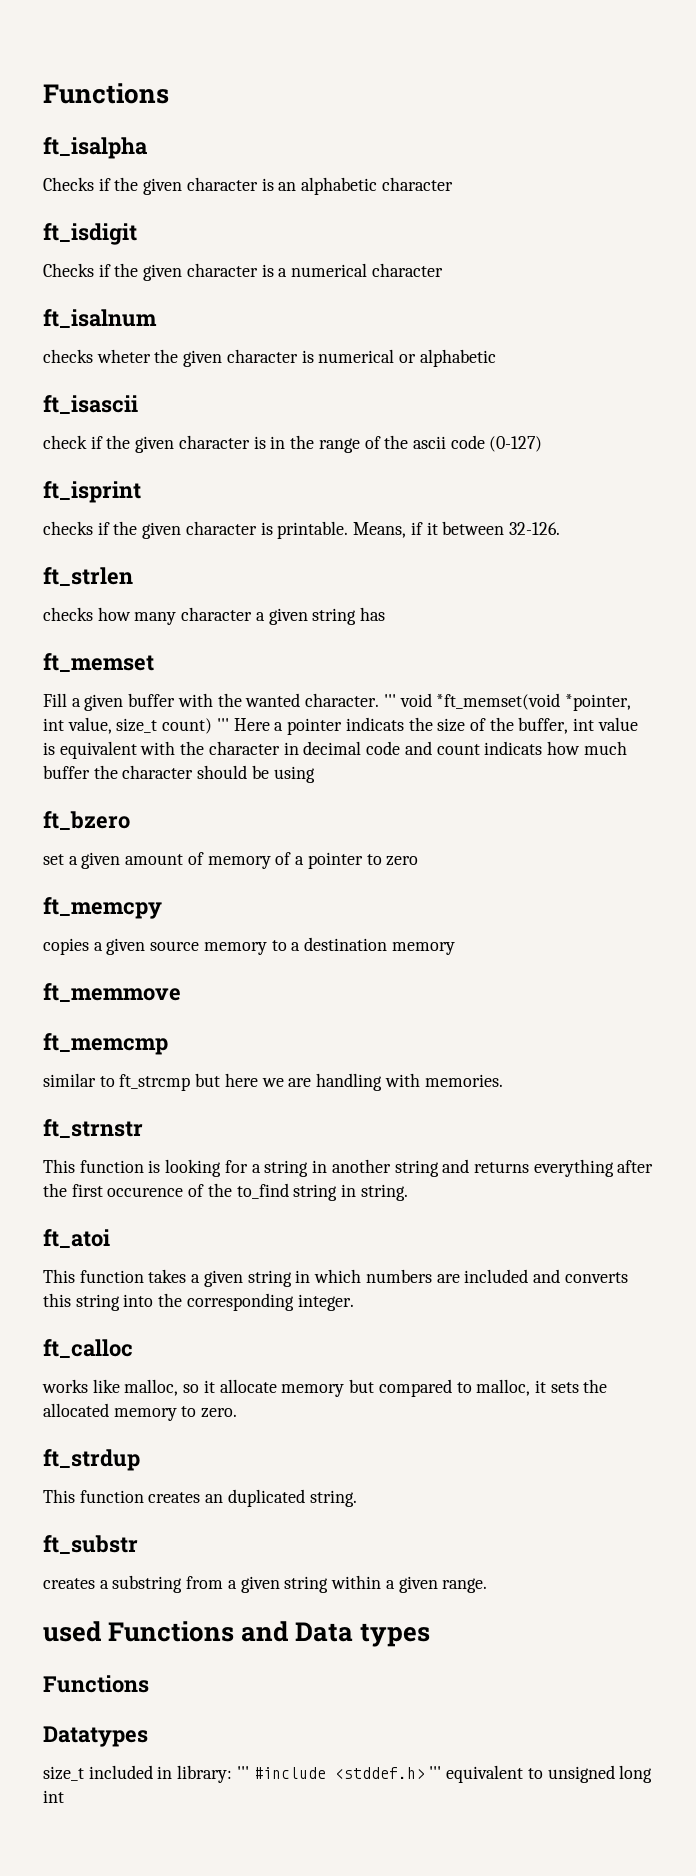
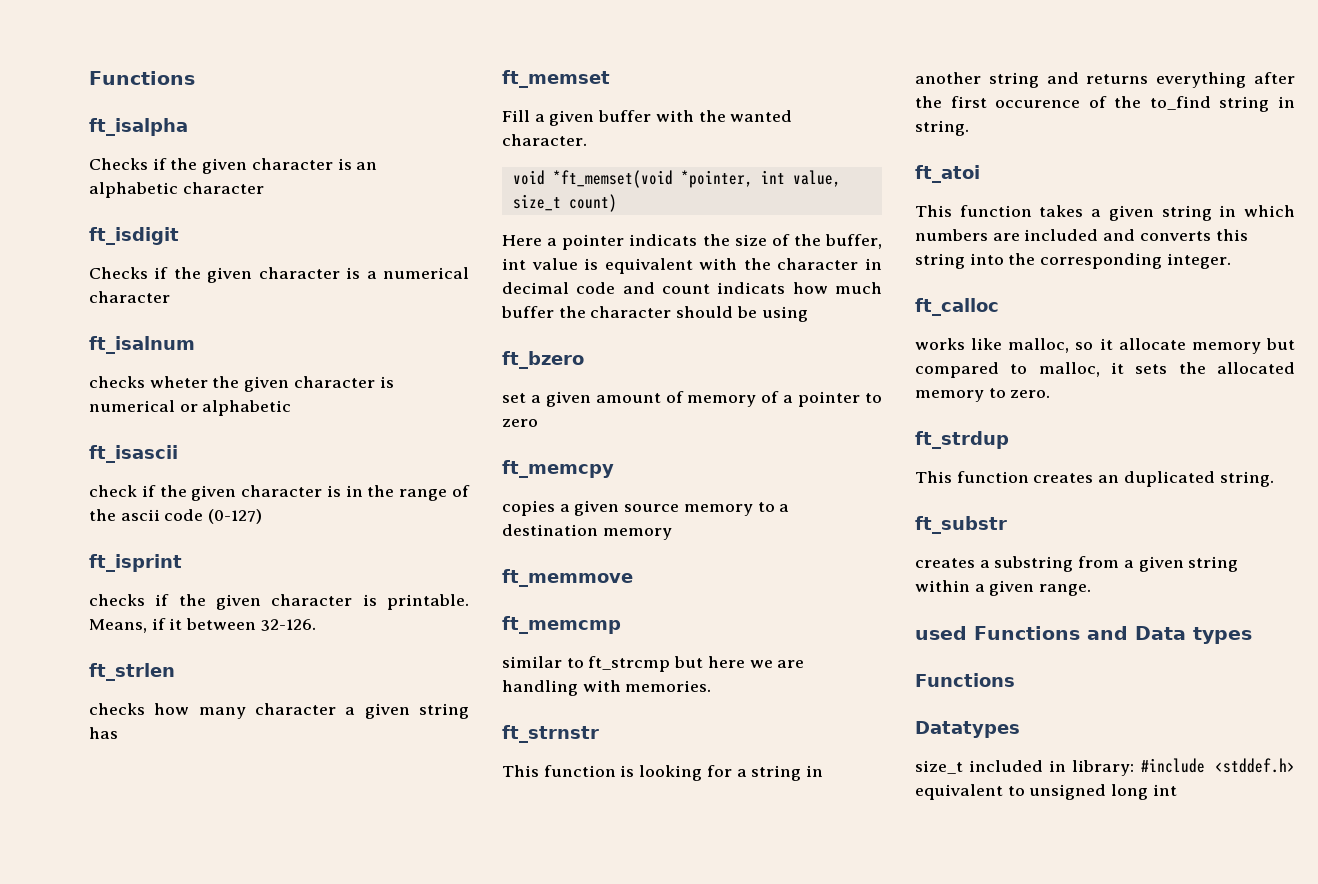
- Fill a given buffer with the wanted character. ''' void *ft_memset(void *pointer, int value, size_t count) ''' Here a pointer indicats the size of the buffer, int value is equivalent with the character in decimal code and count indicats how much buffer the character should be using
+ Fill a given buffer with the wanted character.
+ void *ft_memset(void *pointer, int value, size_t count)
+ Here a pointer indicats the size of the buffer, int value is equivalent with the character in decimal code and count indicats how much buffer the character should be using
- size_t included in library: ''' #include <stddef.h> ''' equivalent to unsigned long int
+ size_t included in library: #include <stddef.h> equivalent to unsigned long int

